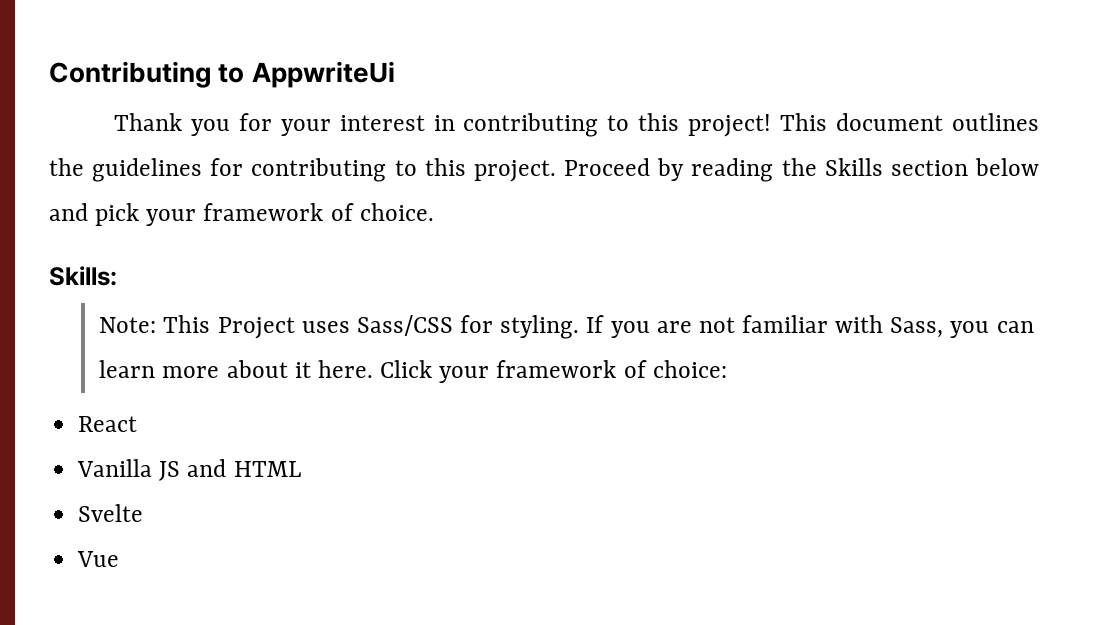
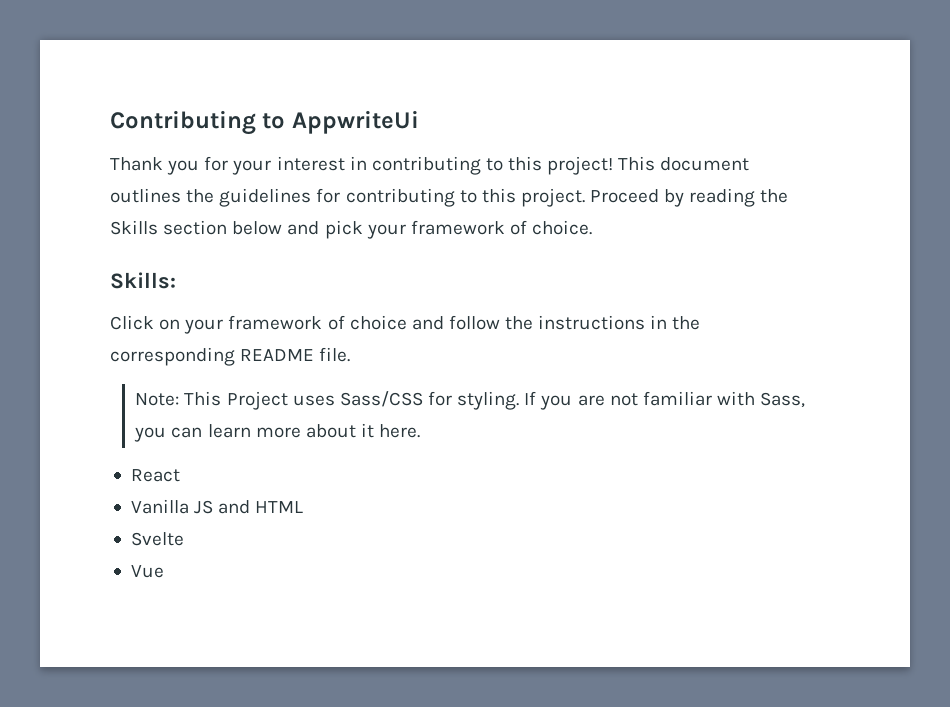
+ Click on your framework of choice and follow the instructions in the corresponding README file.
- Click your framework of choice:

